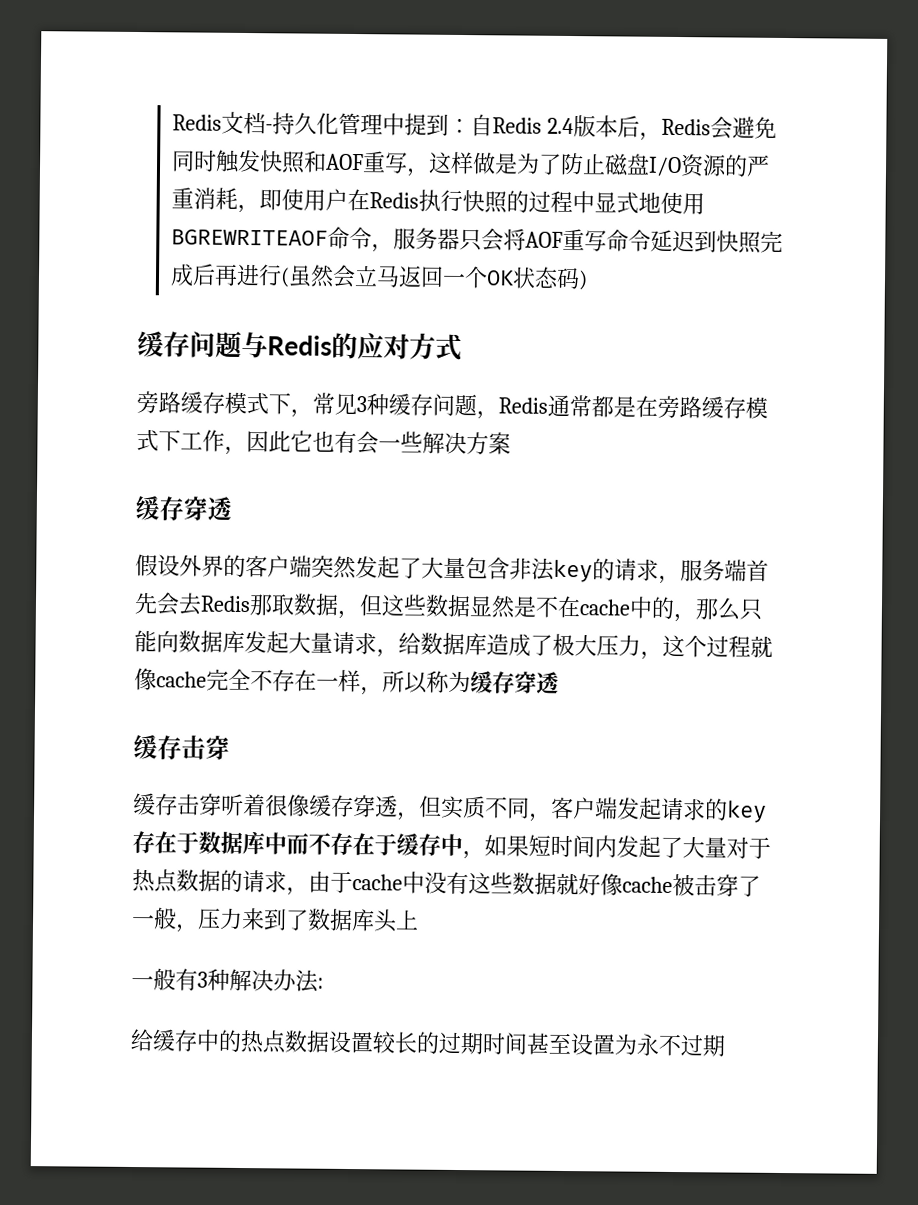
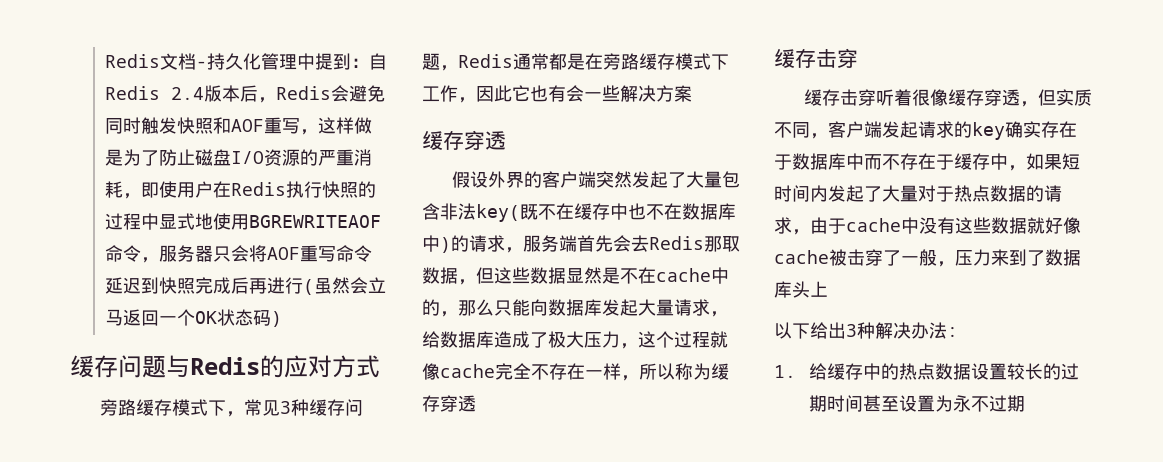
- 假设外界的客户端突然发起了大量包含非法key的请求，服务端首先会去Redis那取数据，但这些数据显然是不在cache中的，那么只能向数据库发起大量请求，给数据库造成了极大压力，这个过程就像cache完全不存在一样，所以称为缓存穿透
+ 假设外界的客户端突然发起了大量包含非法key(既不在缓存中也不在数据库中)的请求，服务端首先会去Redis那取数据，但这些数据显然是不在cache中的，那么只能向数据库发起大量请求，给数据库造成了极大压力，这个过程就像cache完全不存在一样，所以称为缓存穿透
- 缓存击穿听着很像缓存穿透，但实质不同，客户端发起请求的key存在于数据库中而不存在于缓存中，如果短时间内发起了大量对于热点数据的请求，由于cache中没有这些数据就好像cache被击穿了一般，压力来到了数据库头上
+ 缓存击穿听着很像缓存穿透，但实质不同，客户端发起请求的key确实存在于数据库中而不存在于缓存中，如果短时间内发起了大量对于热点数据的请求，由于cache中没有这些数据就好像cache被击穿了一般，压力来到了数据库头上
- 一般有3种解决办法:
+ 以下给出3种解决办法:
- 给缓存中的热点数据设置较长的过期时间甚至设置为永不过期
+ 1.给缓存中的热点数据设置较长的过期时间甚至设置为永不过期

